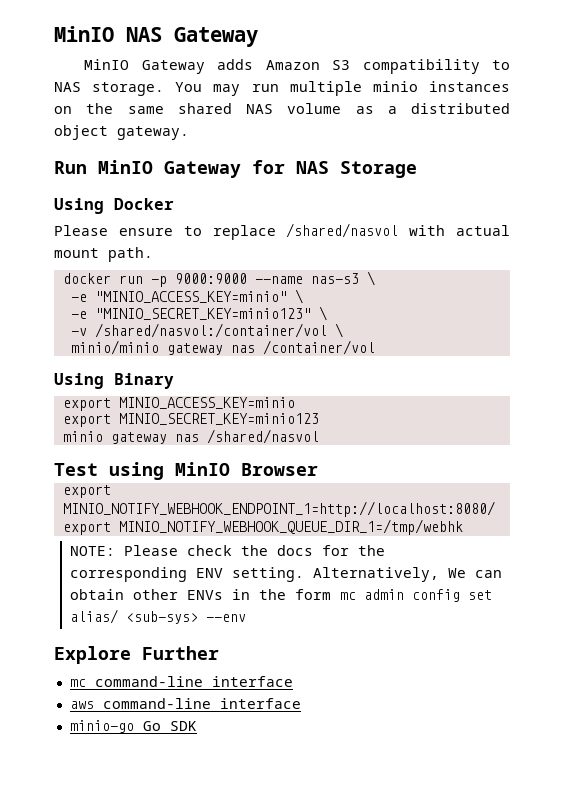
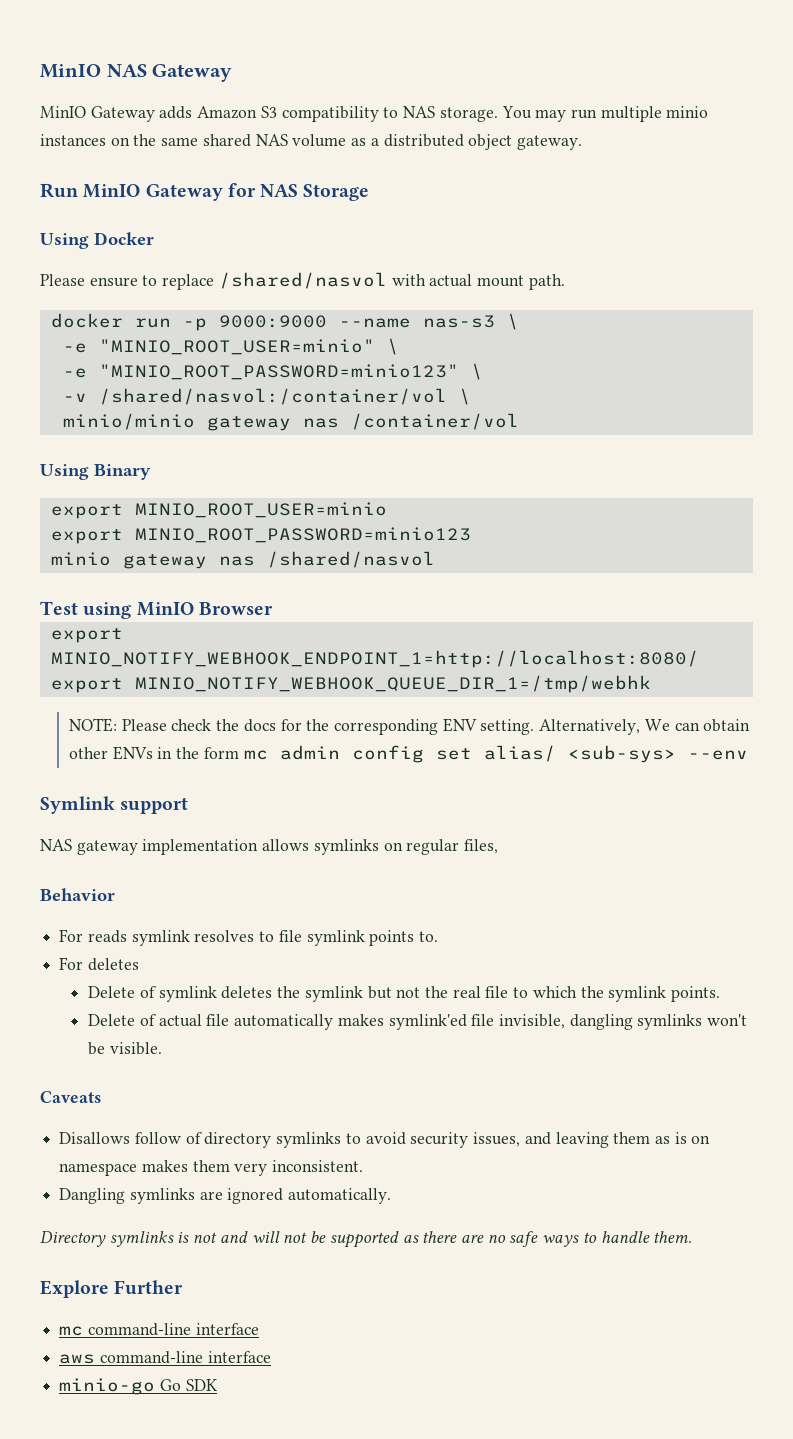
- -e "MINIO_ACCESS_KEY=minio" \
- -e "MINIO_SECRET_KEY=minio123" \
+ -e "MINIO_ROOT_USER=minio" \
+ -e "MINIO_ROOT_PASSWORD=minio123" \
- export MINIO_ACCESS_KEY=minio
- export MINIO_SECRET_KEY=minio123
+ export MINIO_ROOT_USER=minio
+ export MINIO_ROOT_PASSWORD=minio123
+ Symlink support
+ NAS gateway implementation allows symlinks on regular files,
+ Behavior
+ For reads symlink resolves to file symlink points to.
+ For deletes
+ Delete of symlink deletes the symlink but not the real file to which the symlink points.
+ Delete of actual file automatically makes symlink'ed file invisible, dangling symlinks won't be visible.
+ Caveats
+ Disallows follow of directory symlinks to avoid security issues, and leaving them as is on namespace makes them very inconsistent.
+ Dangling symlinks are ignored automatically.
+ Directory symlinks is not and will not be supported as there are no safe ways to handle them.

